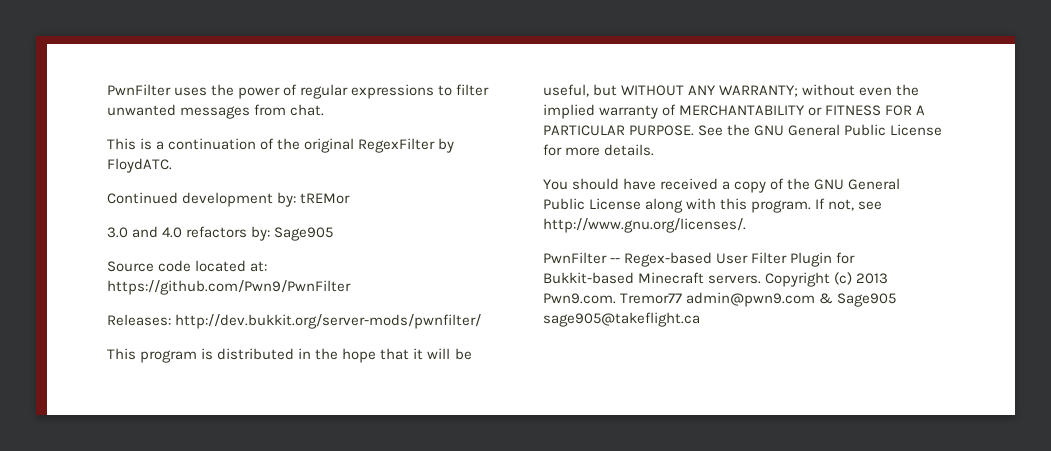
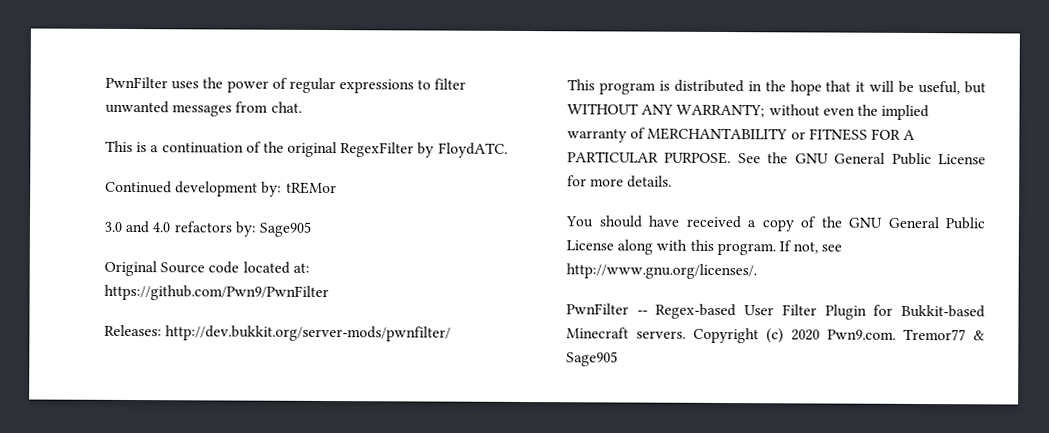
- Source code located at: https://github.com/Pwn9/PwnFilter
+ Original Source code located at: https://github.com/Pwn9/PwnFilter
- Copyright (c) 2013 Pwn9.com. Tremor77 admin@pwn9.com & Sage905 sage905@takeflight.ca
+ Copyright (c) 2020 Pwn9.com. Tremor77 & Sage905

